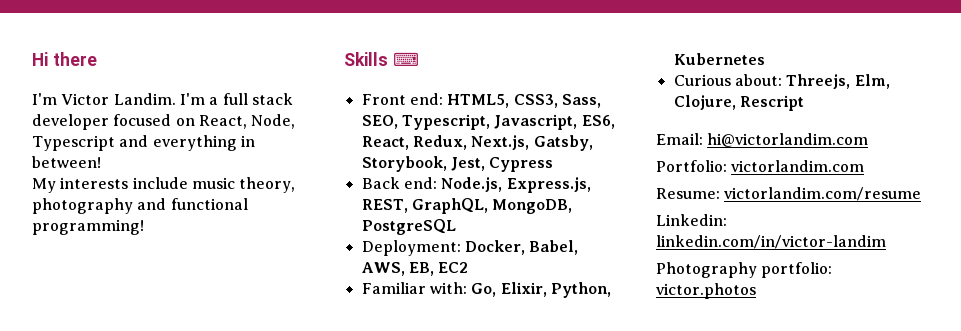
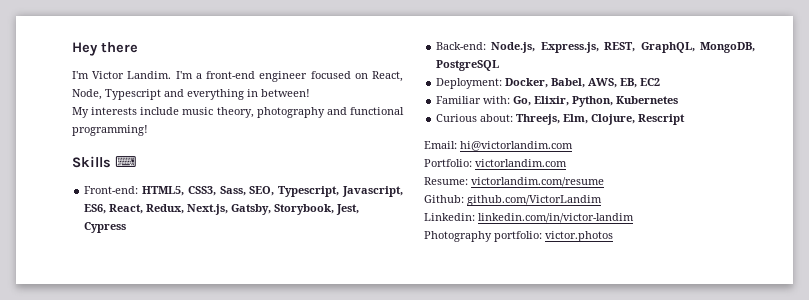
- Hi there
+ Hey there
- I'm a full stack developer focused on React, Node, Typescript and everything in between!
+ I'm a front-end engineer focused on React, Node, Typescript and everything in between!
- Front end: HTML5, CSS3, Sass, SEO, Typescript, Javascript, ES6, React, Redux, Next.js, Gatsby, Storybook, Jest, Cypress
+ Front-end: HTML5, CSS3, Sass, SEO, Typescript, Javascript, ES6, React, Redux, Next.js, Gatsby, Storybook, Jest, Cypress
- Back end: Node.js, Express.js, REST, GraphQL, MongoDB, PostgreSQL
+ Back-end: Node.js, Express.js, REST, GraphQL, MongoDB, PostgreSQL
+ Github: github.com/VictorLandim

